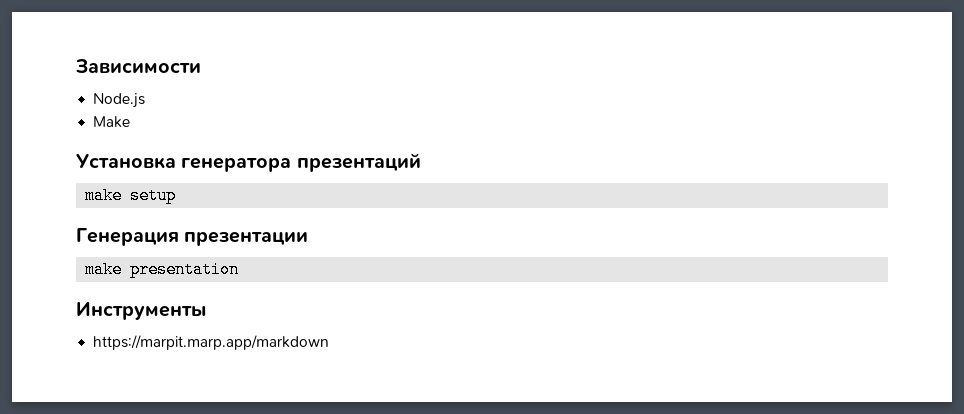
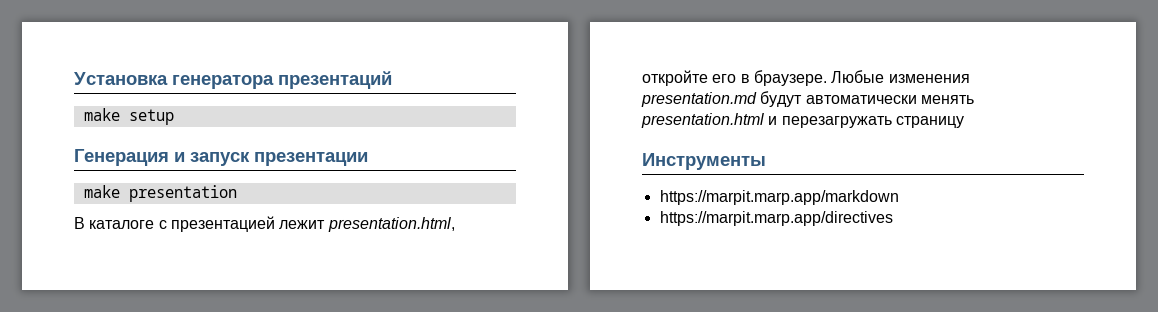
- Зависимости
- Node.js
- Make
- Генерация презентации
+ Генерация и запуск презентации
+ В каталоге с презентацией лежит presentation.html, откройте его в браузере. Любые изменения presentation.md будут автоматически менять presentation.html и перезагружать страницу
+ https://marpit.marp.app/directives

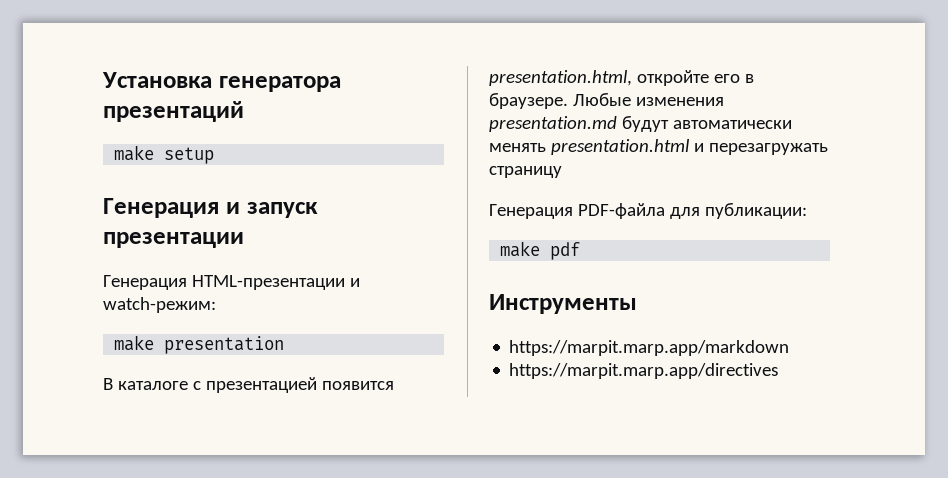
+ Генерация HTML-презентации и watch-режим:
- В каталоге с презентацией лежит presentation.html, откройте его в браузере.
+ В каталоге с презентацией появится presentation.html, откройте его в браузере.
+ Генерация PDF-файла для публикации:
+ make pdf

